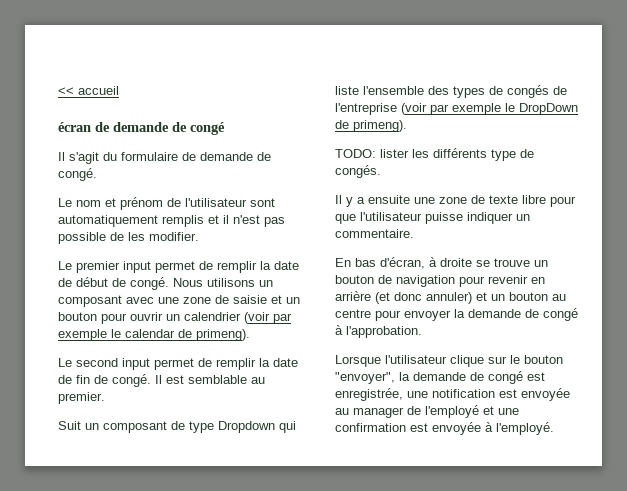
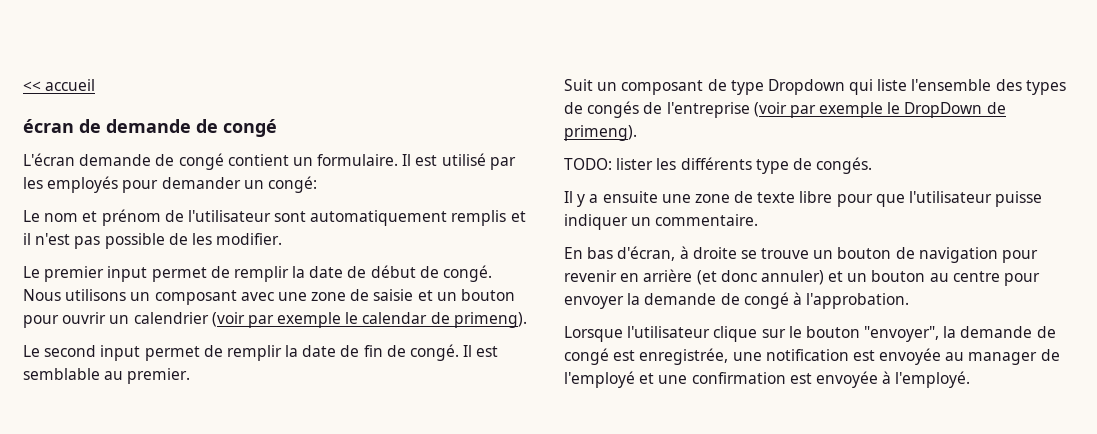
- Il s'agit du formulaire de demande de congé.
+ L'écran demande de congé contient un formulaire. Il est utilisé par les employés pour demander un congé:

